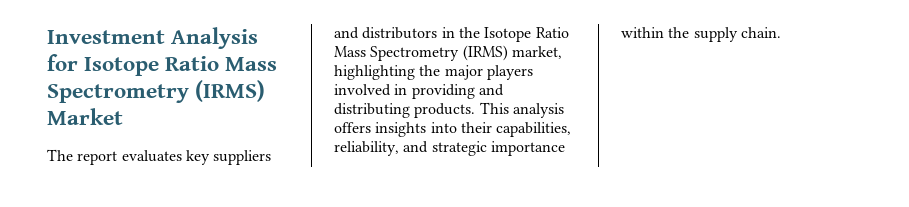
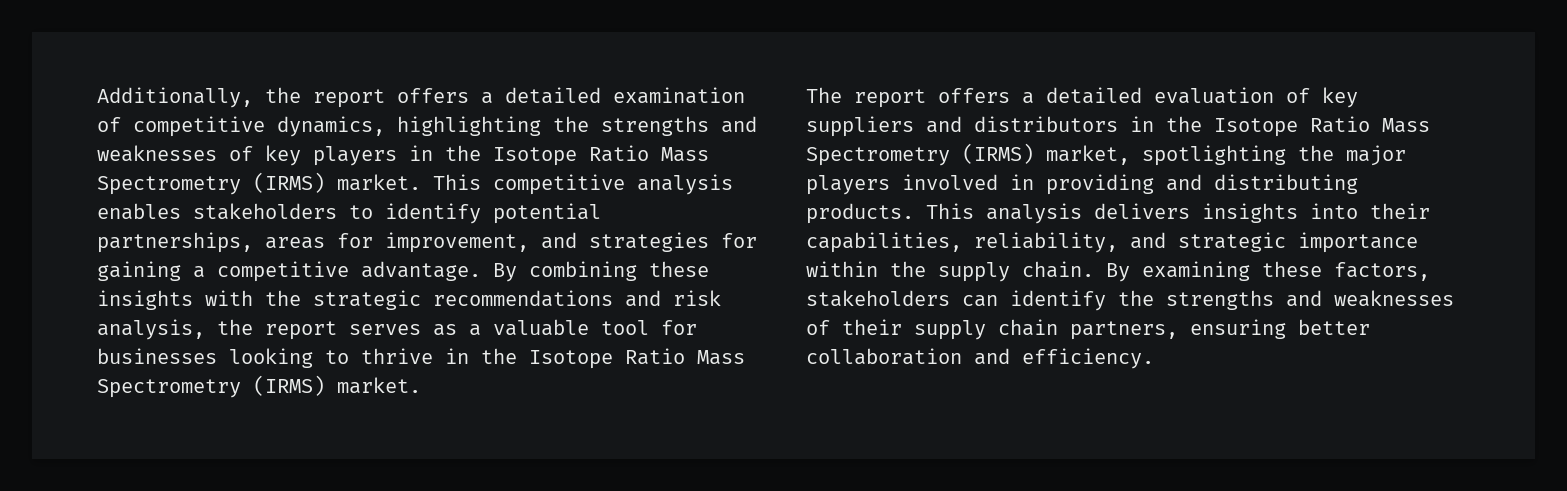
- Investment Analysis for Isotope Ratio Mass Spectrometry (IRMS) Market
- The report evaluates key suppliers and distributors in the Isotope Ratio Mass Spectrometry (IRMS) market, highlighting the major players involved in providing and distributing products.
+ Additionally, the report offers a detailed examination of competitive dynamics, highlighting the strengths and weaknesses of key players in the Isotope Ratio Mass Spectrometry (IRMS) market. This competitive analysis enables stakeholders to identify potential partnerships, areas for improvement, and strategies for gaining a competitive advantage. By combining these insights with the strategic recommendations and risk analysis, the report serves as a valuable tool for businesses looking to thrive in the Isotope Ratio Mass Spectrometry (IRMS) market.
+ The report offers a detailed evaluation of key suppliers and distributors in the Isotope Ratio Mass Spectrometry (IRMS) market, spotlighting the major players involved in providing and distributing products.
- This analysis offers insights into their capabilities, reliability, and strategic importance within the supply chain.
+ This analysis delivers insights into their capabilities, reliability, and strategic importance within the supply chain.
+ By examining these factors, stakeholders can identify the strengths and weaknesses of their supply chain partners, ensuring better collaboration and efficiency.

